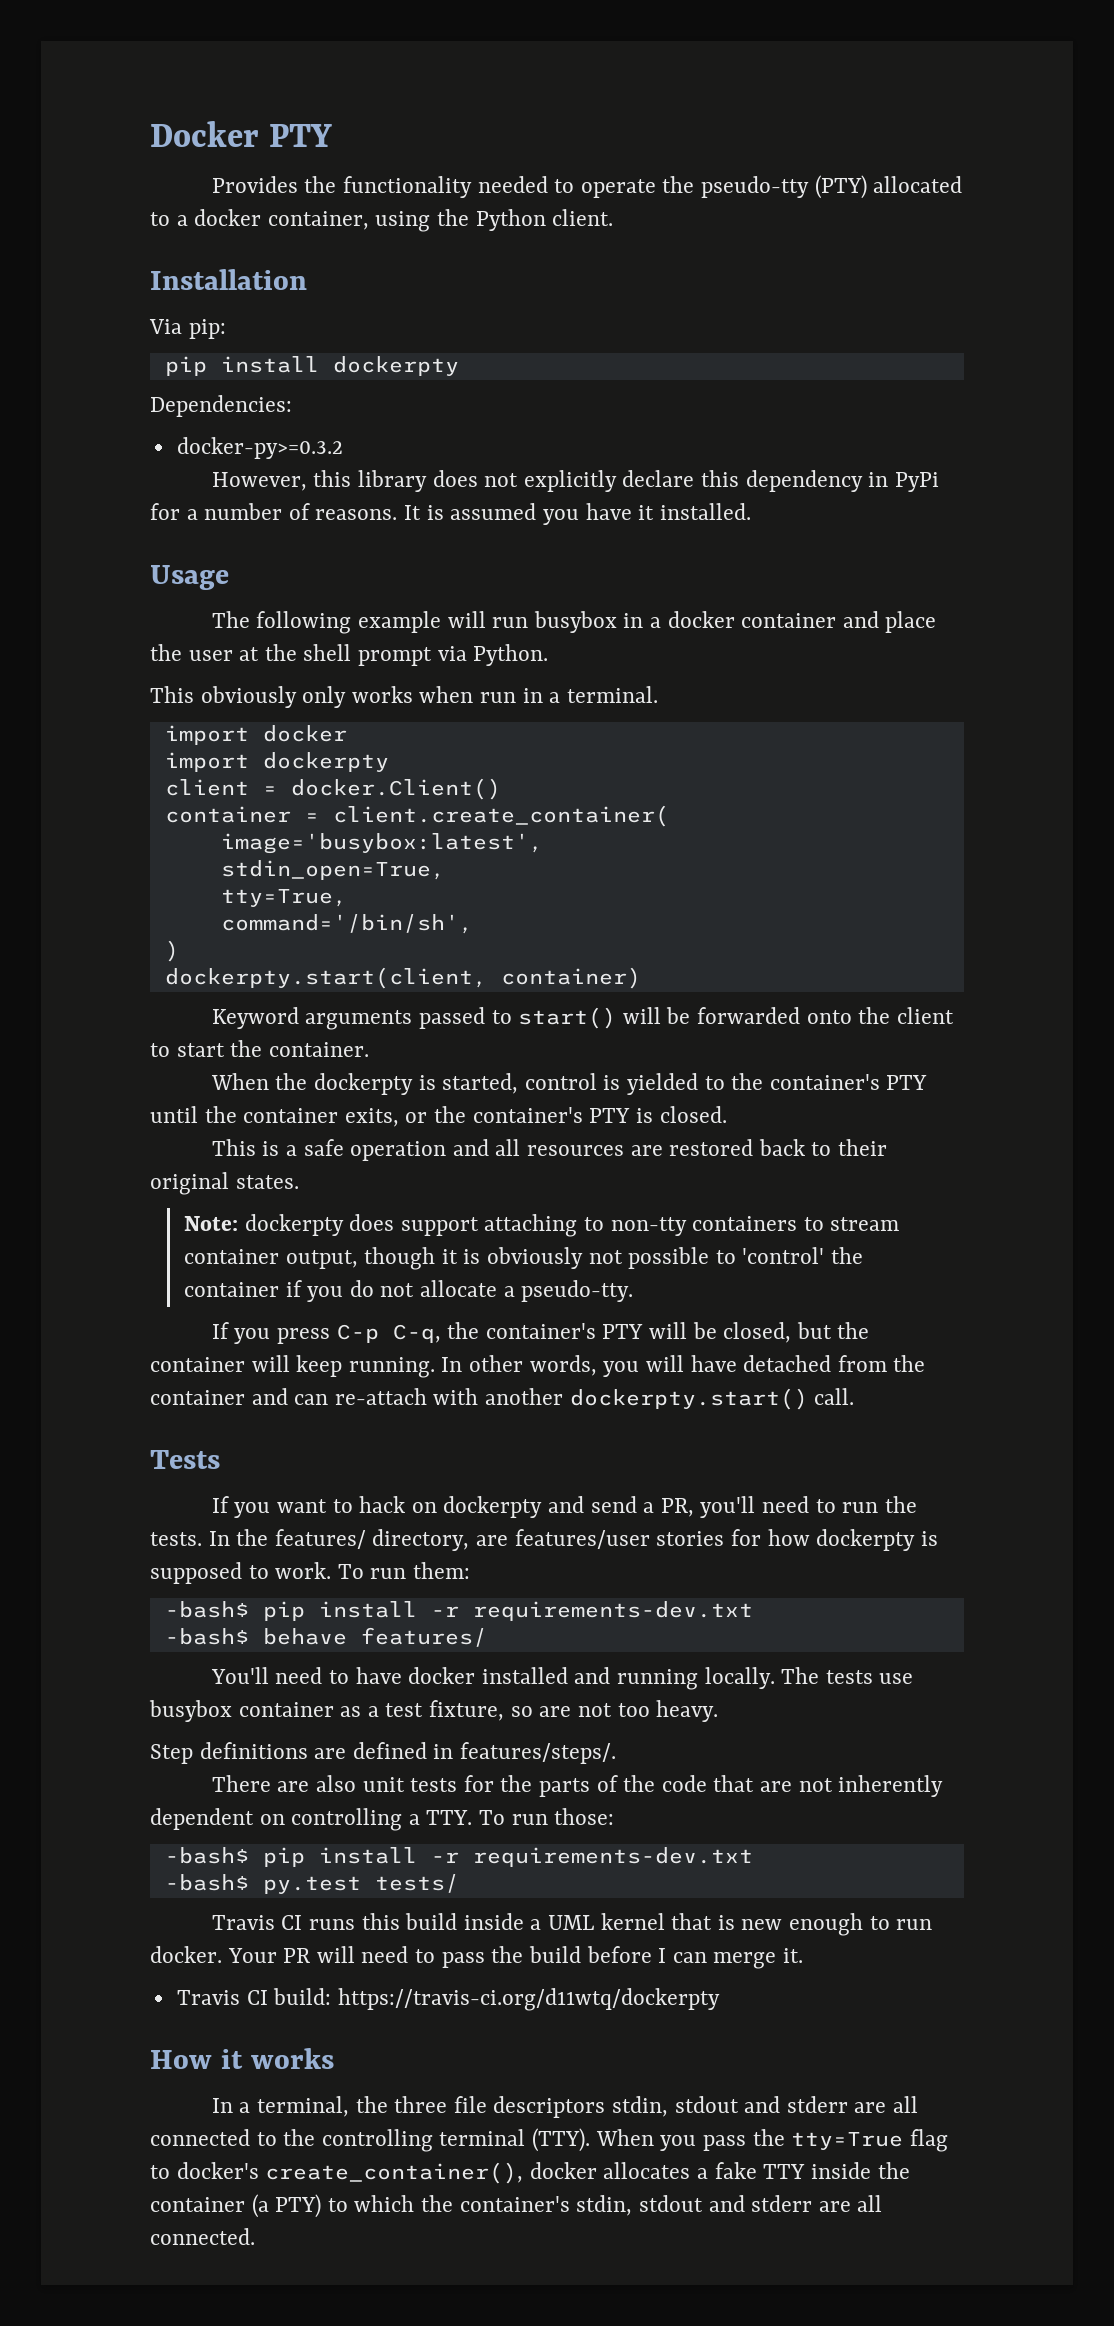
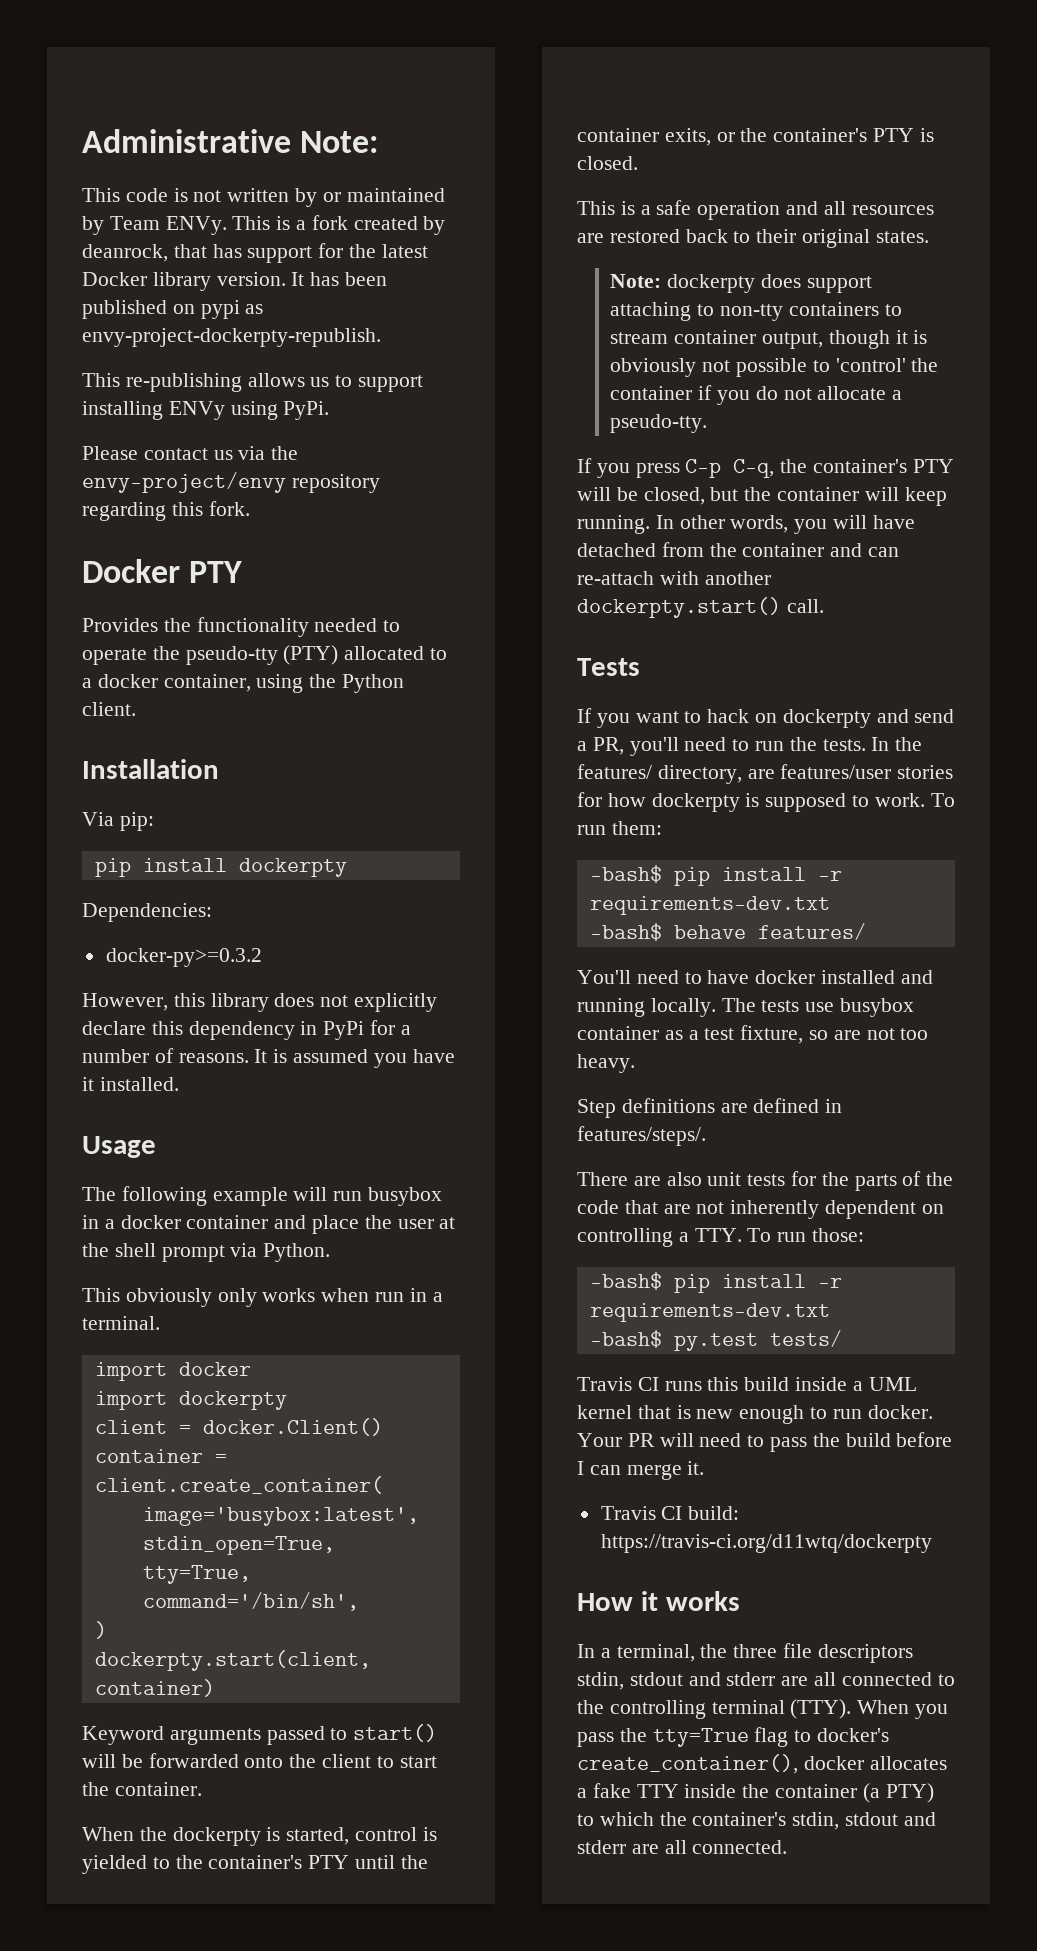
+ Administrative Note:
+ This code is not written by or maintained by Team ENVy. This is a fork created by deanrock, that has support for the latest Docker library version. It has been published on pypi as envy-project-dockerpty-republish.
+ This re-publishing allows us to support installing ENVy using PyPi.
+ Please contact us via the envy-project/envy repository regarding this fork.

